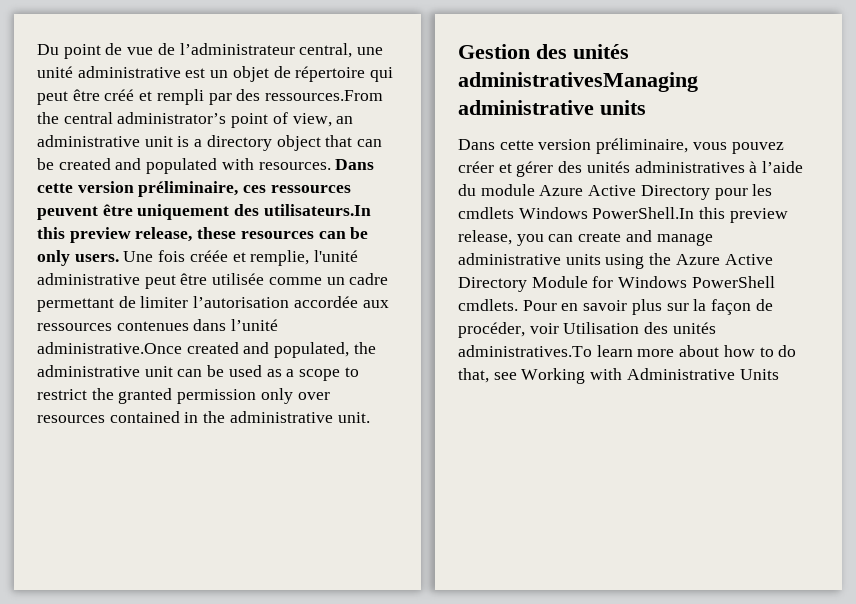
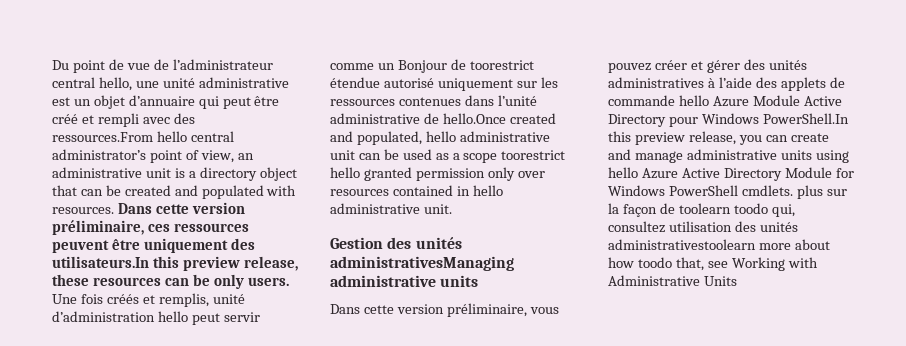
- Du point de vue de l’administrateur central, une unité administrative est un objet de répertoire qui peut être créé et rempli par des ressources.From the central administrator’s point of view, an administrative unit is a directory object that can be created and populated with resources.
+ Du point de vue de l’administrateur central hello, une unité administrative est un objet d’annuaire qui peut être créé et rempli avec des ressources.From hello central administrator’s point of view, an administrative unit is a directory object that can be created and populated with resources.
- Une fois créée et remplie, l'unité administrative peut être utilisée comme un cadre permettant de limiter l’autorisation accordée aux ressources contenues dans l’unité administrative.Once created and populated, the administrative unit can be used as a scope to restrict the granted permission only over resources contained in the administrative unit.
+ Une fois créés et remplis, unité d’administration hello peut servir comme un Bonjour de toorestrict étendue autorisé uniquement sur les ressources contenues dans l’unité administrative de hello.Once created and populated, hello administrative unit can be used as a scope toorestrict hello granted permission only over resources contained in hello administrative unit.
- Dans cette version préliminaire, vous pouvez créer et gérer des unités administratives à l’aide du module Azure Active Directory pour les cmdlets Windows PowerShell.In this preview release, you can create and manage administrative units using the Azure Active Directory Module for Windows PowerShell cmdlets. Pour en savoir plus sur la façon de procéder, voir Utilisation des unités administratives.To learn more about how to do that, see Working with Administrative Units
+ Dans cette version préliminaire, vous pouvez créer et gérer des unités administratives à l’aide des applets de commande hello Azure Module Active Directory pour Windows PowerShell.In this preview release, you can create and manage administrative units using hello Azure Active Directory Module for Windows PowerShell cmdlets. plus sur la façon de toolearn toodo qui, consultez utilisation des unités administrativestoolearn more about how toodo that, see Working with Administrative Units

